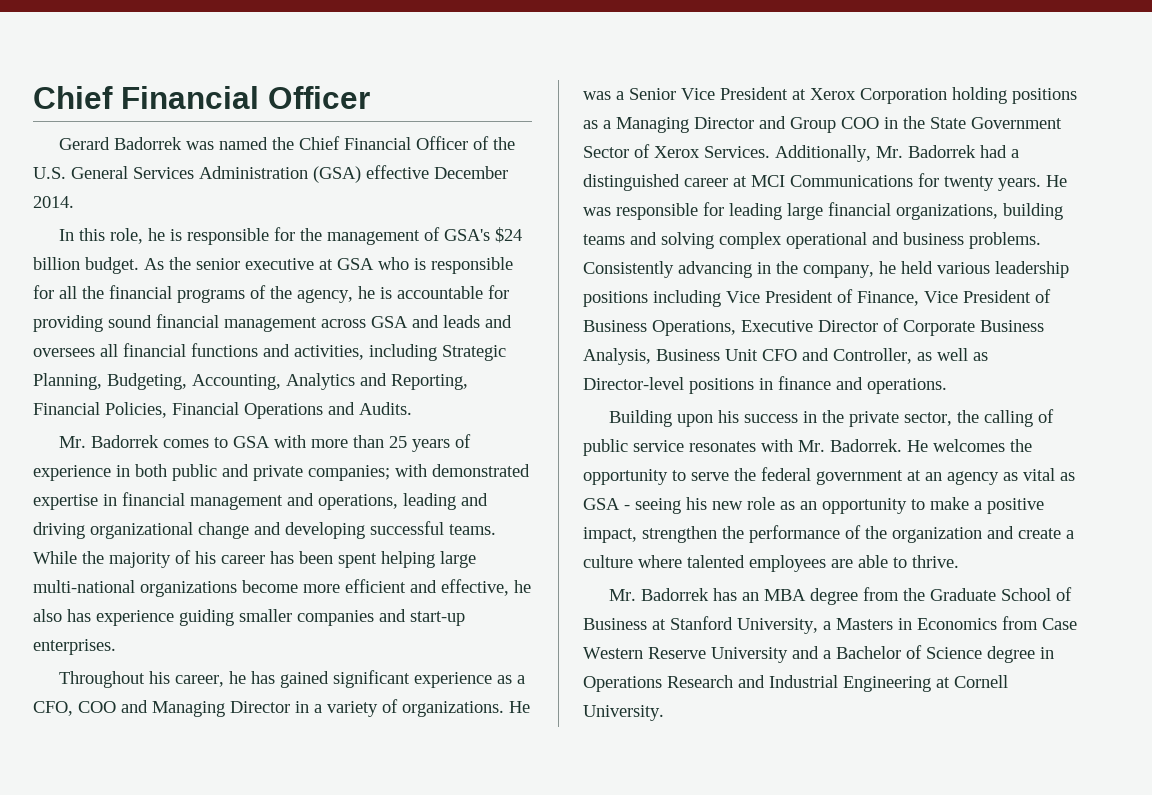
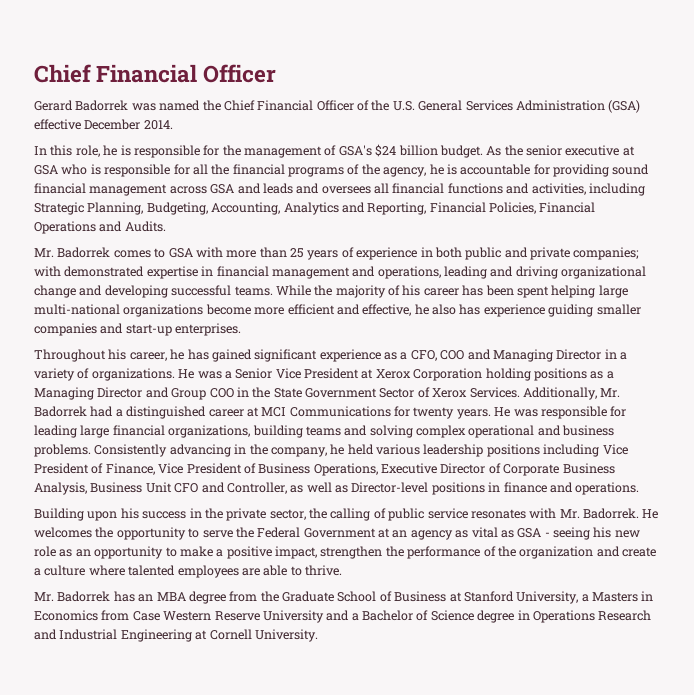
- He welcomes the opportunity to serve the federal government at an agency as vital as GSA - seeing his new role as an opportunity to make a positive impact, strengthen the performance of the organization and create a culture where talented employees are able to thrive.
+ He welcomes the opportunity to serve the Federal Government at an agency as vital as GSA - seeing his new role as an opportunity to make a positive impact, strengthen the performance of the organization and create a culture where talented employees are able to thrive.

